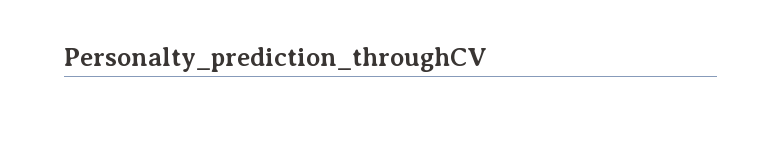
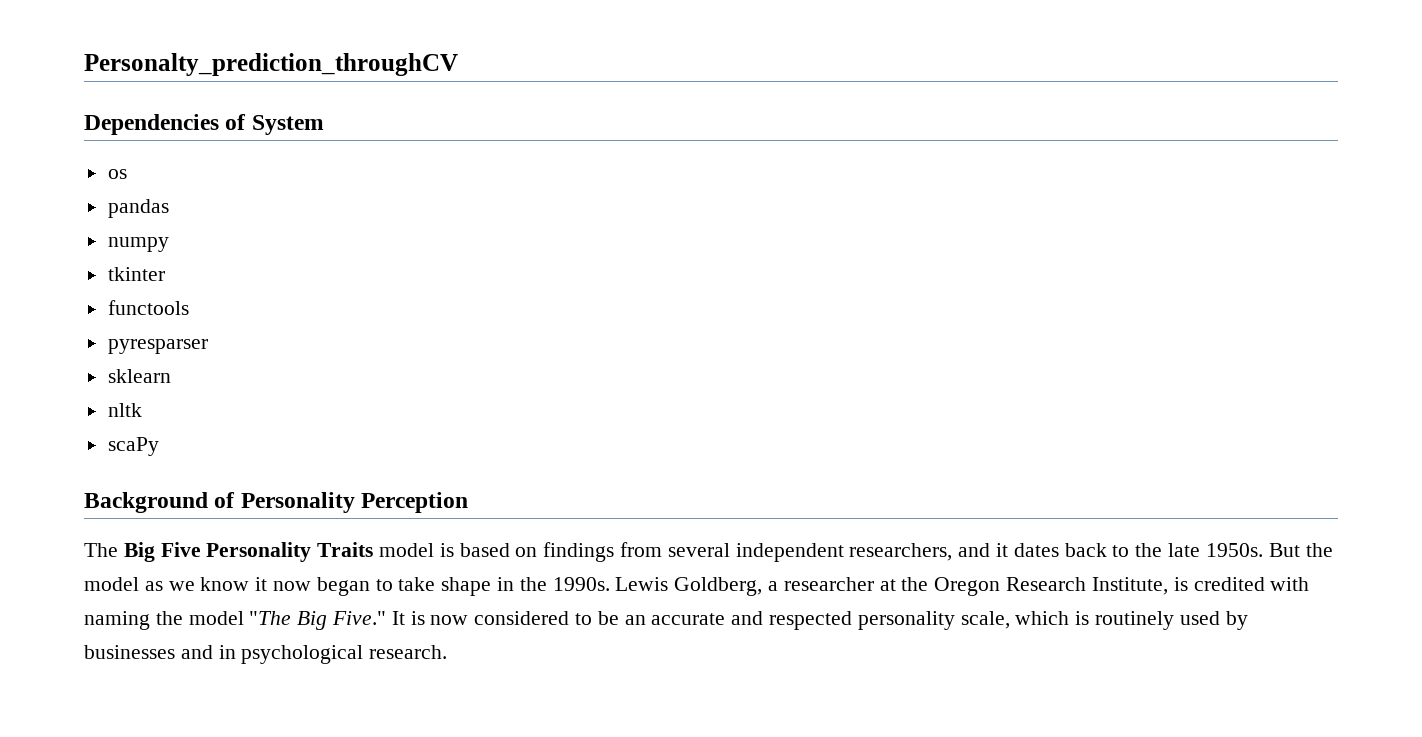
+ Dependencies of System
+ os
+ pandas
+ numpy
+ tkinter
+ functools
+ pyresparser
+ sklearn
+ nltk
+ scaPy
+ Background of Personality Perception
+ The Big Five Personality Traits model is based on findings from several independent researchers, and it dates back to the late 1950s. But the model as we know it now began to take shape in the 1990s. Lewis Goldberg, a researcher at the Oregon Research Institute, is credited with naming the model "The Big Five." It is now considered to be an accurate and respected personality scale, which is routinely used by businesses and in psychological research.

